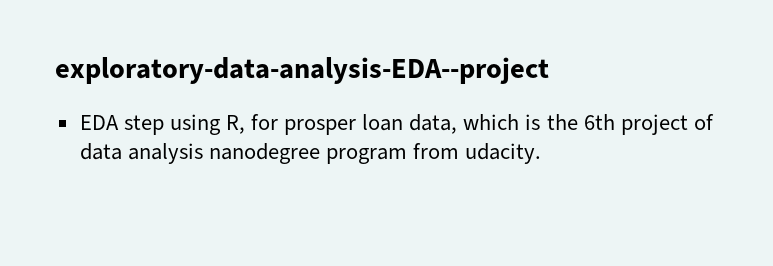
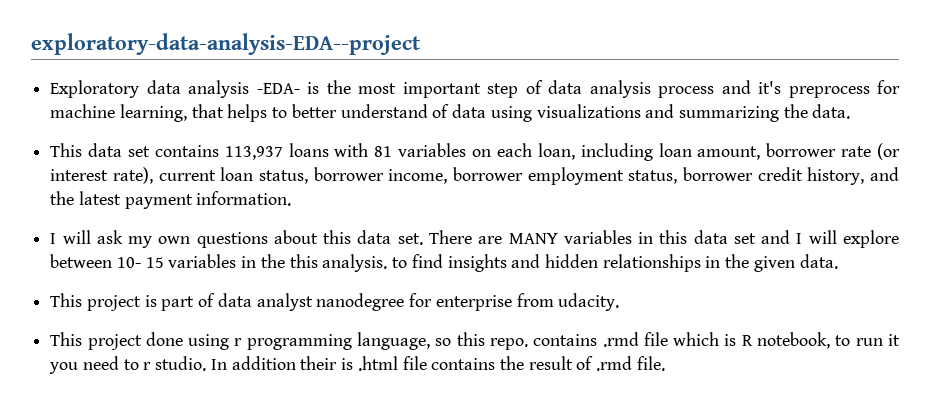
- EDA step using R, for prosper loan data, which is the 6th project of data analysis nanodegree program from udacity.
+ Exploratory data analysis -EDA- is the most important step of data analysis process and it's preprocess for machine learning, that helps to better understand of data using visualizations and summarizing the data.
+ This data set contains 113,937 loans with 81 variables on each loan, including loan amount, borrower rate (or interest rate), current loan status, borrower income, borrower employment status, borrower credit history, and the latest payment information.
+ I will ask my own questions about this data set. There are MANY variables in this data set and I will explore between 10- 15 variables in the this analysis. to find insights and hidden relationships in the given data.
+ This project is part of data analyst nanodegree for enterprise from udacity.
+ This project done using r programming language, so this repo. contains .rmd file which is R notebook, to run it you need to r studio. In addition their is .html file contains the result of .rmd file.

